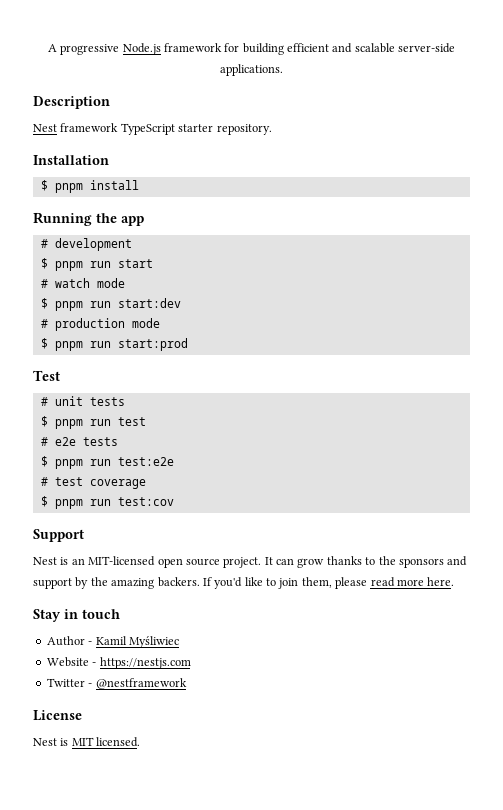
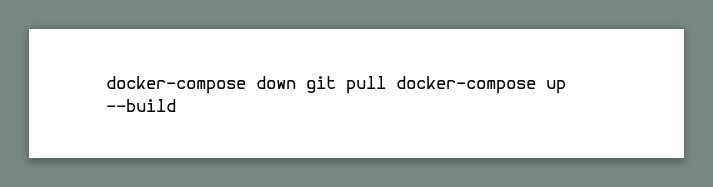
- A progressive Node.js framework for building efficient and scalable server-side applications.
- Description
- Nest framework TypeScript starter repository.
- Installation
- $ pnpm install
- Running the app
- # development
- $ pnpm run start
- # watch mode
- $ pnpm run start:dev
- # production mode
- $ pnpm run start:prod
- Test
- # unit tests
- $ pnpm run test
- # e2e tests
- $ pnpm run test:e2e
- # test coverage
- $ pnpm run test:cov
- Support
- Nest is an MIT-licensed open source project. It can grow thanks to the sponsors and support by the amazing backers. If you'd like to join them, please read more here.
- Stay in touch
- Author - Kamil Myśliwiec
- Website - https://nestjs.com
- Twitter - @nestframework
- License
- Nest is MIT licensed.
+ docker-compose down git pull docker-compose up --build

